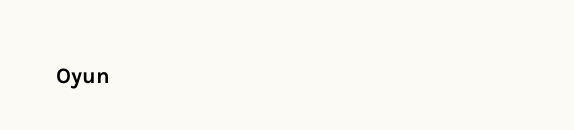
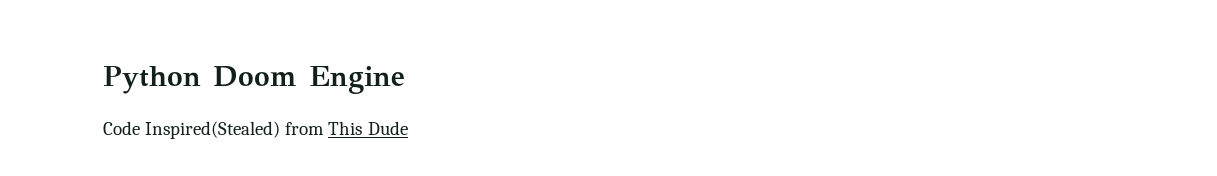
- Oyun
+ Python Doom Engine
+ Code Inspired(Stealed) from This Dude

